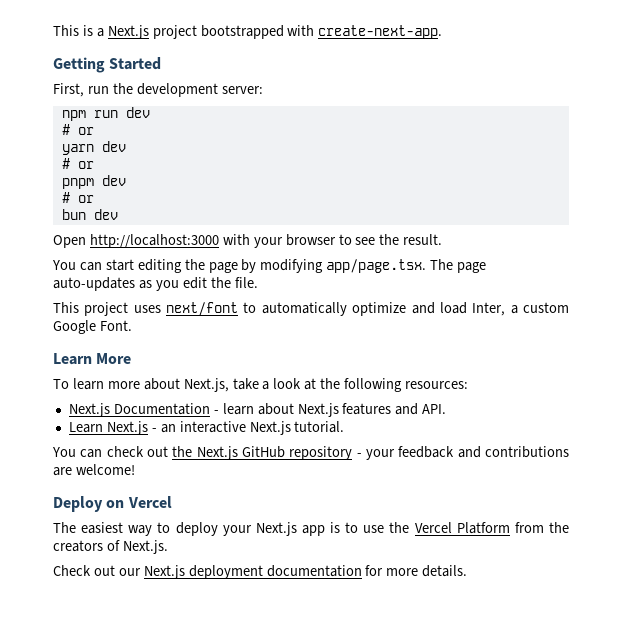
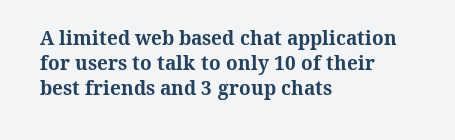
- This is a Next.js project bootstrapped with create-next-app.
- Getting Started
- First, run the development server:
- npm run dev
- # or
- yarn dev
- # or
- pnpm dev
- # or
- bun dev
- Open http://localhost:3000 with your browser to see the result.
- You can start editing the page by modifying app/page.tsx. The page auto-updates as you edit the file.
- This project uses next/font to automatically optimize and load Inter, a custom Google Font.
- Learn More
- To learn more about Next.js, take a look at the following resources:
- Next.js Documentation - learn about Next.js features and API.
- Learn Next.js - an interactive Next.js tutorial.
- You can check out the Next.js GitHub repository - your feedback and contributions are welcome!
- Deploy on Vercel
- The easiest way to deploy your Next.js app is to use the Vercel Platform from the creators of Next.js.
- Check out our Next.js deployment documentation for more details.
+ A limited web based chat application for users to talk to only 10 of their best friends and 3 group chats

